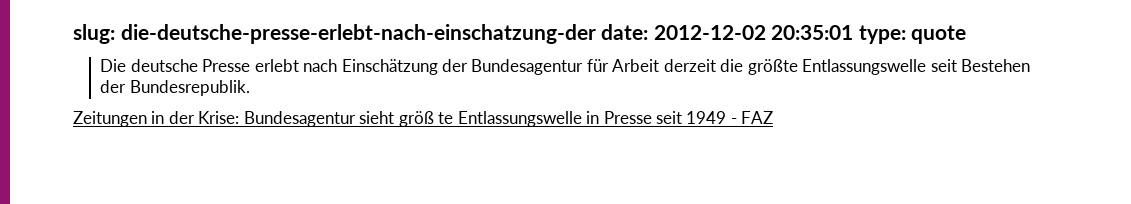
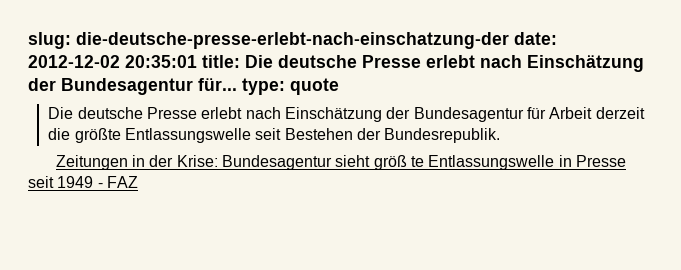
- slug: die-deutsche-presse-erlebt-nach-einschatzung-der date: 2012-12-02 20:35:01 type: quote
+ slug: die-deutsche-presse-erlebt-nach-einschatzung-der date: 2012-12-02 20:35:01 title: Die deutsche Presse erlebt nach Einschätzung der Bundesagentur für... type: quote

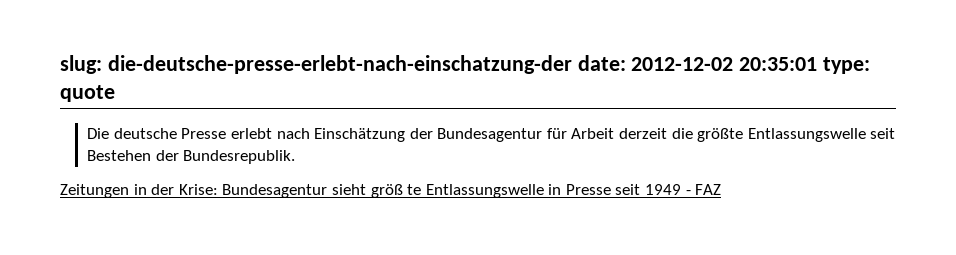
- slug: die-deutsche-presse-erlebt-nach-einschatzung-der date: 2012-12-02 20:35:01 title: Die deutsche Presse erlebt nach Einschätzung der Bundesagentur für... type: quote
+ slug: die-deutsche-presse-erlebt-nach-einschatzung-der date: 2012-12-02 20:35:01 type: quote

